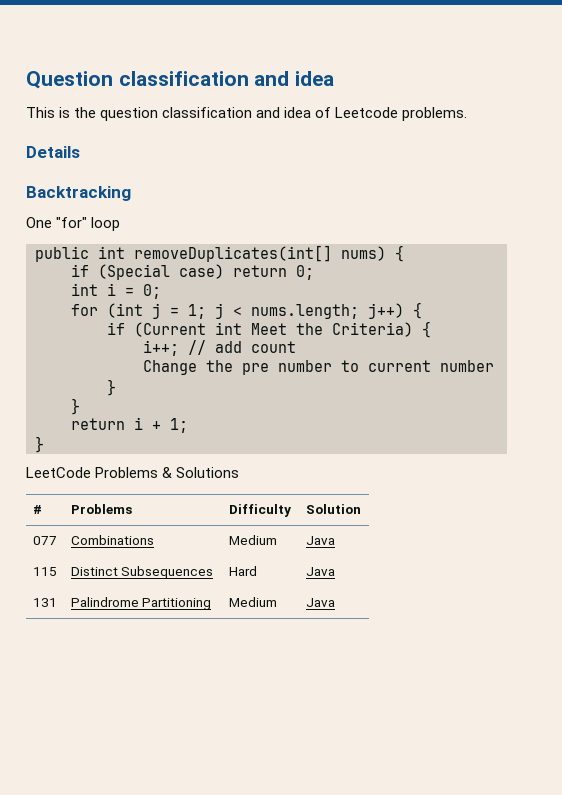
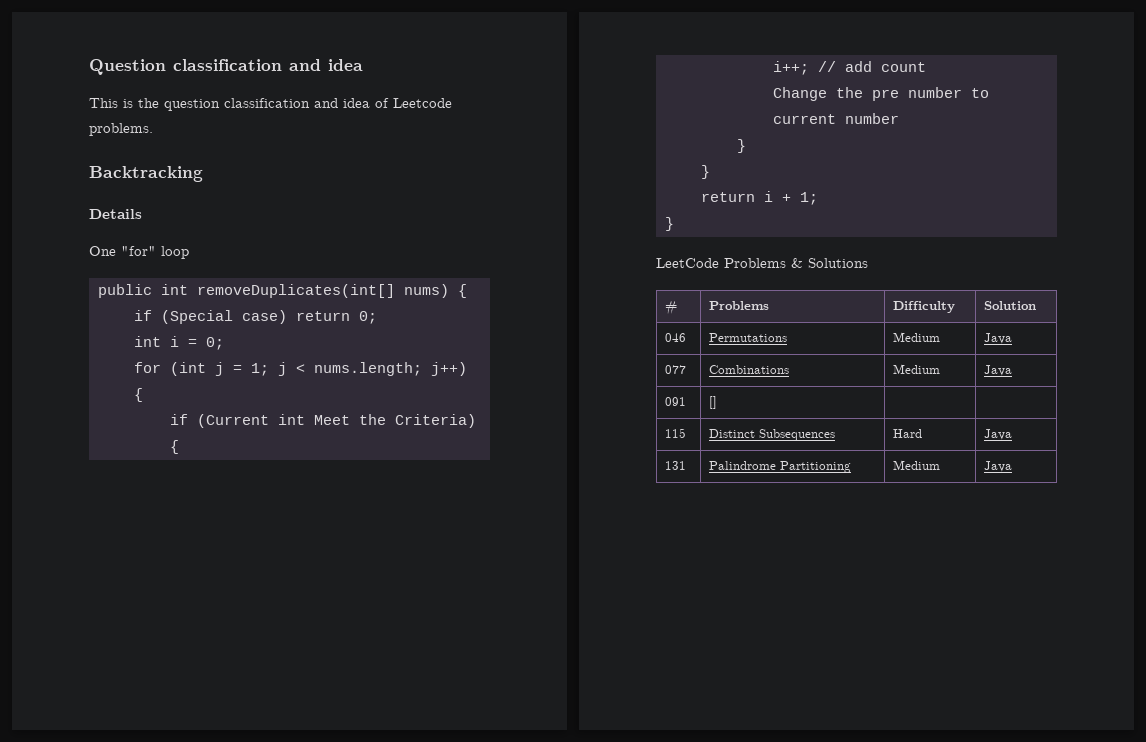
+ Backtracking
- Backtracking
+ 046 | Permutations | Medium | Java
+ 091 | [] | |

